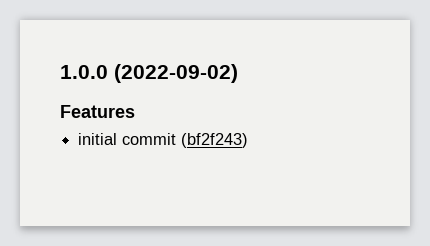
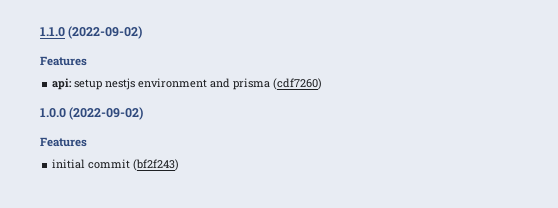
+ 1.1.0 (2022-09-02)
+ Features
+ api: setup nestjs environment and prisma (cdf7260)

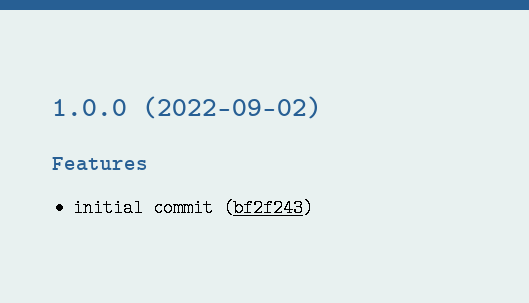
- 1.1.0 (2022-09-02)
- Features
- api: setup nestjs environment and prisma (cdf7260)

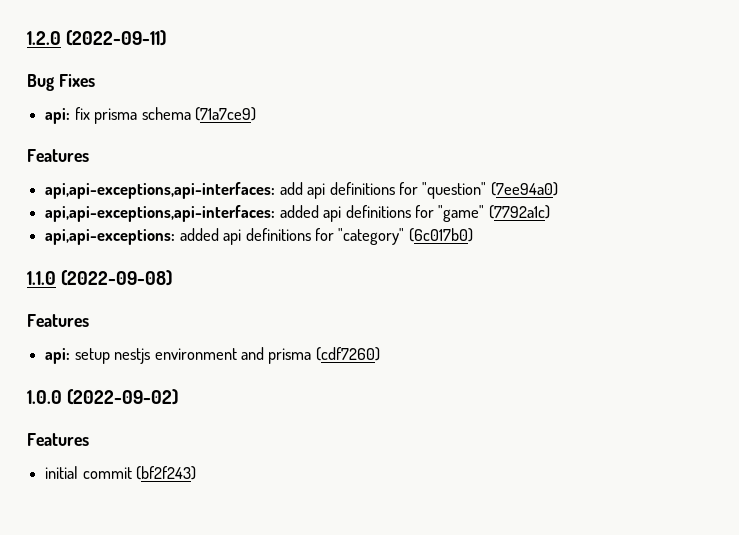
+ 1.2.0 (2022-09-11)
+ Bug Fixes
+ api: fix prisma schema (71a7ce9)
+ Features
+ api,api-exceptions,api-interfaces: add api definitions for "question" (7ee94a0)
+ api,api-exceptions,api-interfaces: added api definitions for "game" (7792a1c)
+ api,api-exceptions: added api definitions for "category" (6c017b0)
+ 1.1.0 (2022-09-08)
+ Features
+ api: setup nestjs environment and prisma (cdf7260)

